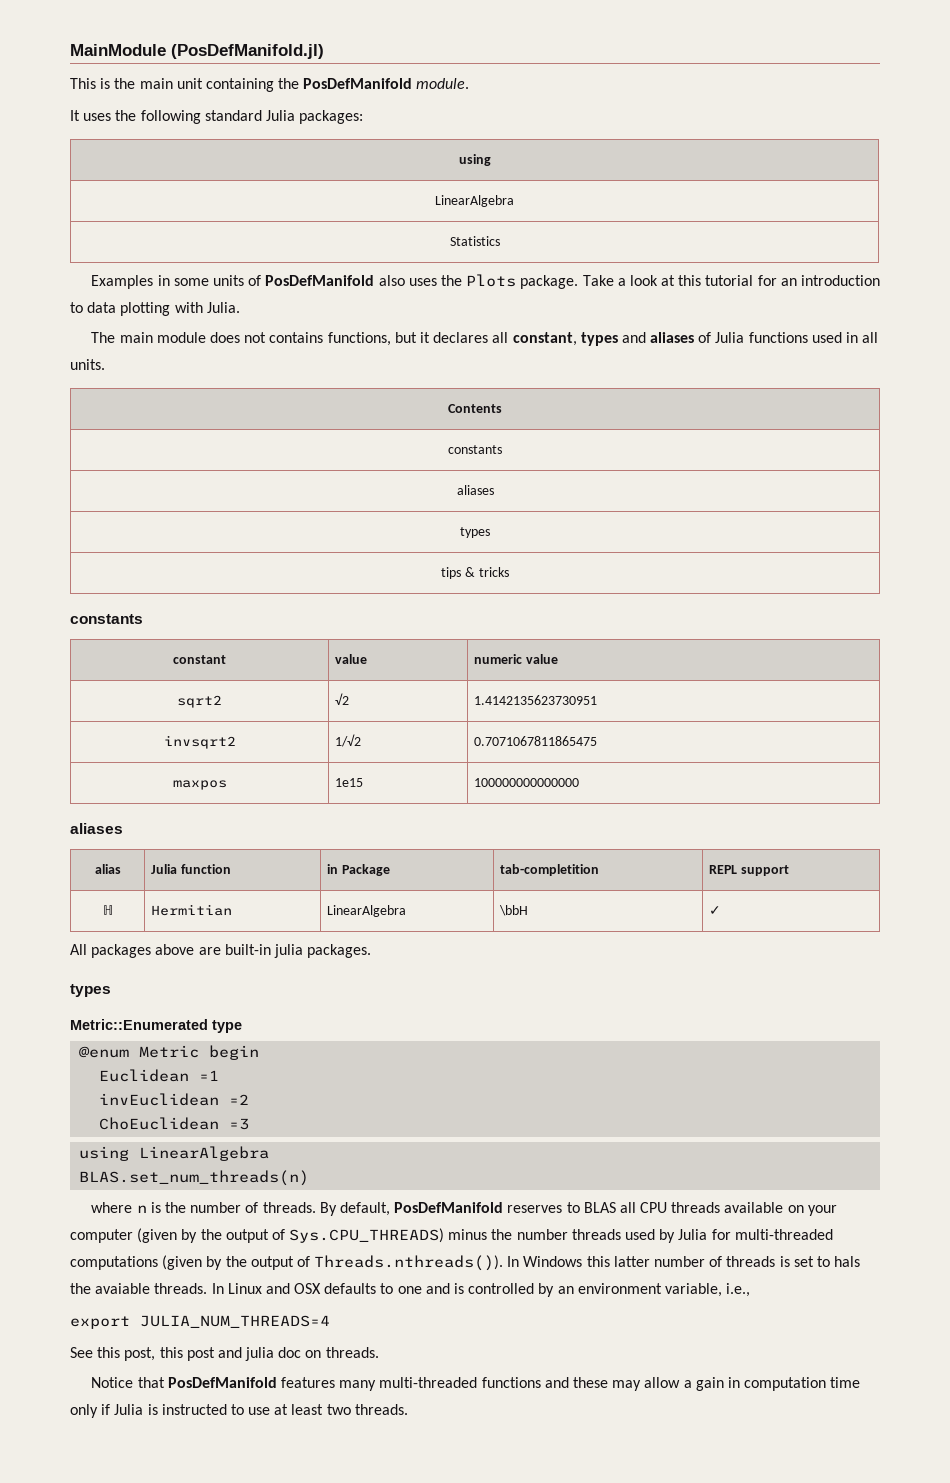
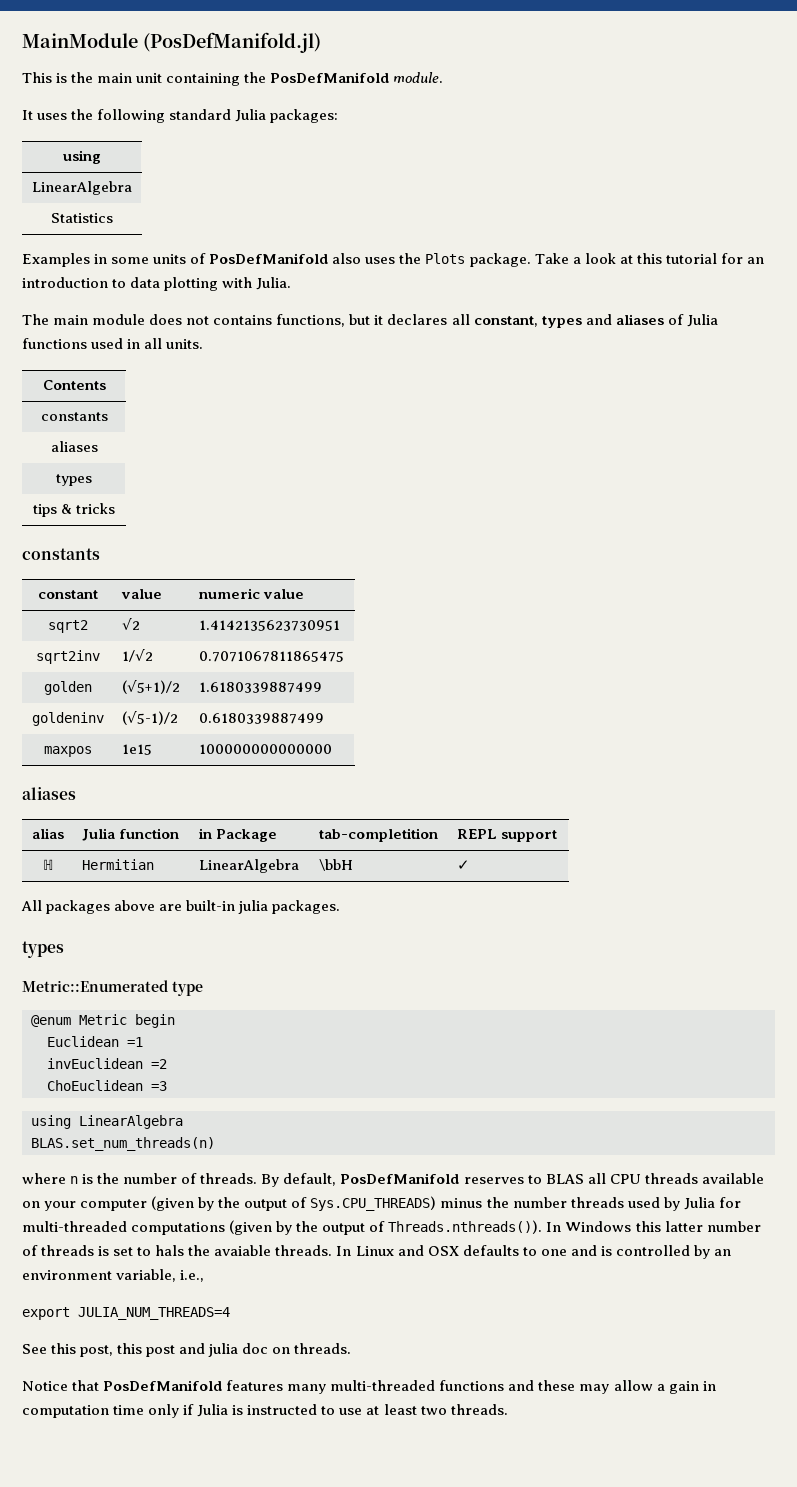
- invsqrt2 | 1/√2 | 0.7071067811865475
+ sqrt2inv | 1/√2 | 0.7071067811865475
+ golden | (√5+1)/2 | 1.6180339887499
+ goldeninv | (√5-1)/2 | 0.6180339887499

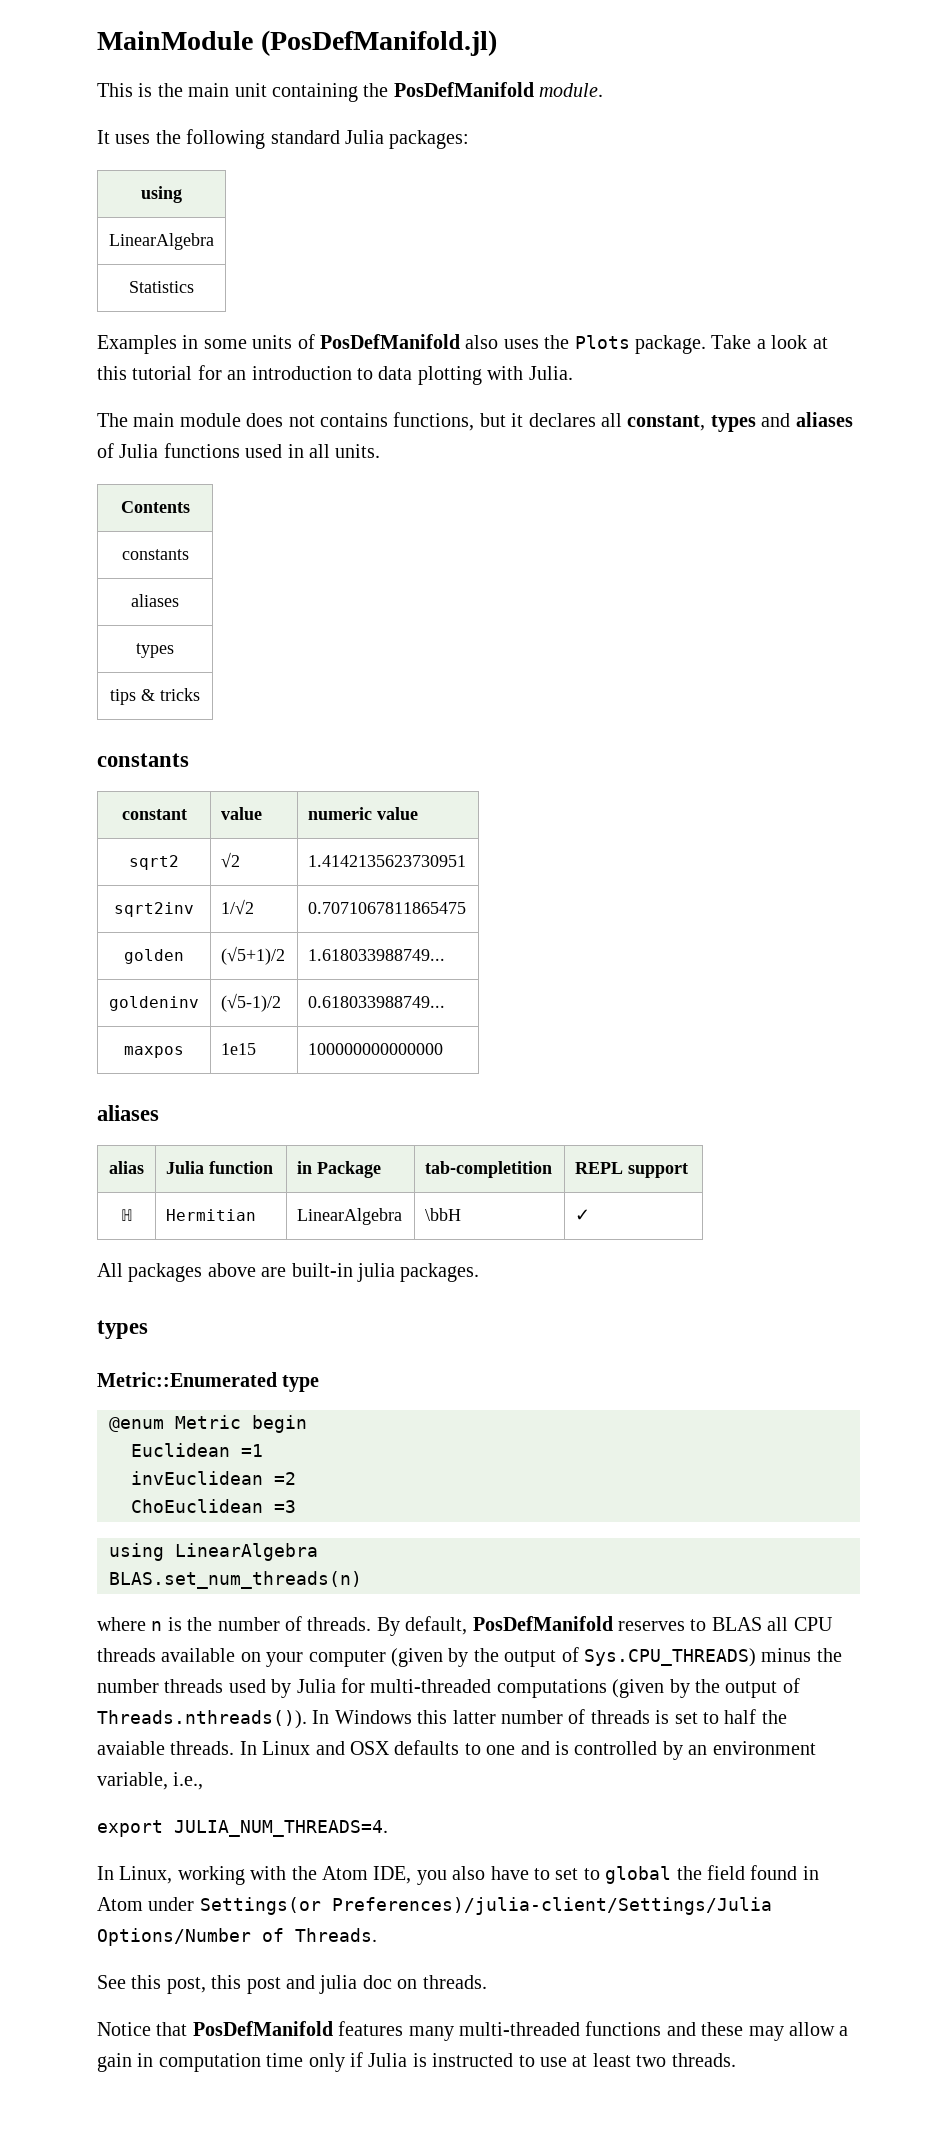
- golden | (√5+1)/2 | 1.6180339887499
+ golden | (√5+1)/2 | 1.618033988749...
- goldeninv | (√5-1)/2 | 0.6180339887499
+ goldeninv | (√5-1)/2 | 0.618033988749...
- By default, PosDefManifold reserves to BLAS all CPU threads available on your computer (given by the output of Sys.CPU_THREADS) minus the number threads used by Julia for multi-threaded computations (given by the output of Threads.nthreads()). In Windows this latter number of threads is set to hals the avaiable threads.
+ By default, PosDefManifold reserves to BLAS all CPU threads available on your computer (given by the output of Sys.CPU_THREADS) minus the number threads used by Julia for multi-threaded computations (given by the output of Threads.nthreads()). In Windows this latter number of threads is set to half the avaiable threads.
- export JULIA_NUM_THREADS=4
+ export JULIA_NUM_THREADS=4.
+ In Linux, working with the Atom IDE, you also have to set to global the field found in Atom under Settings(or Preferences)/julia-client/Settings/Julia Options/Number of Threads.

